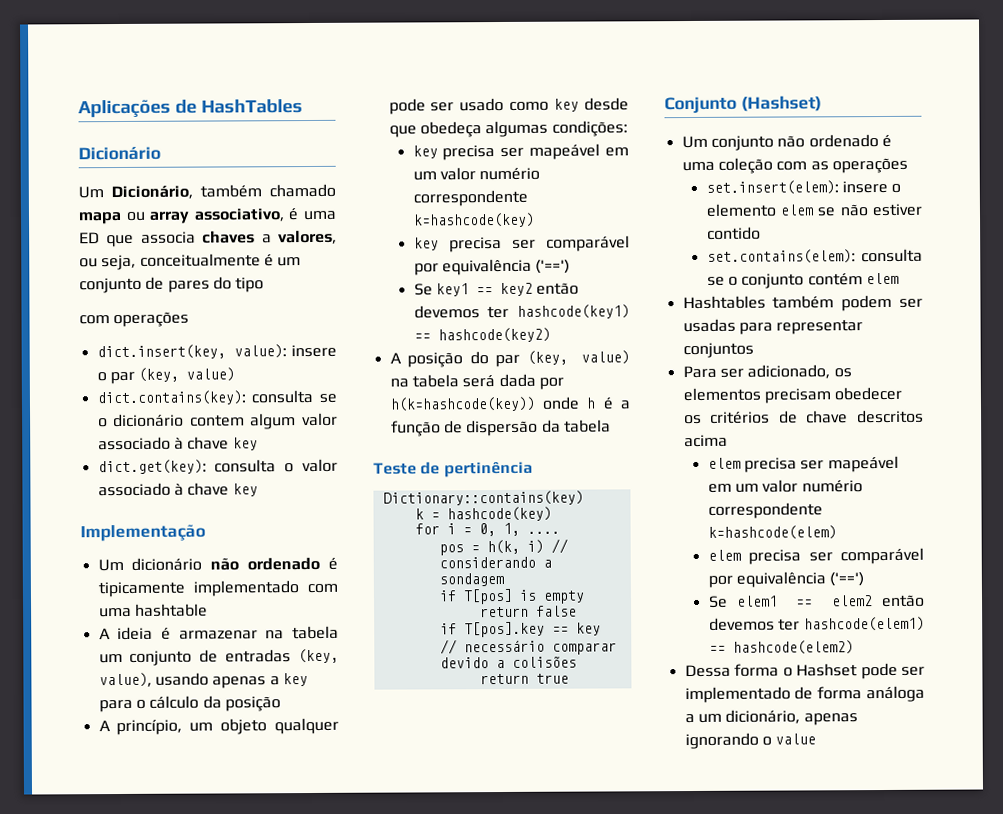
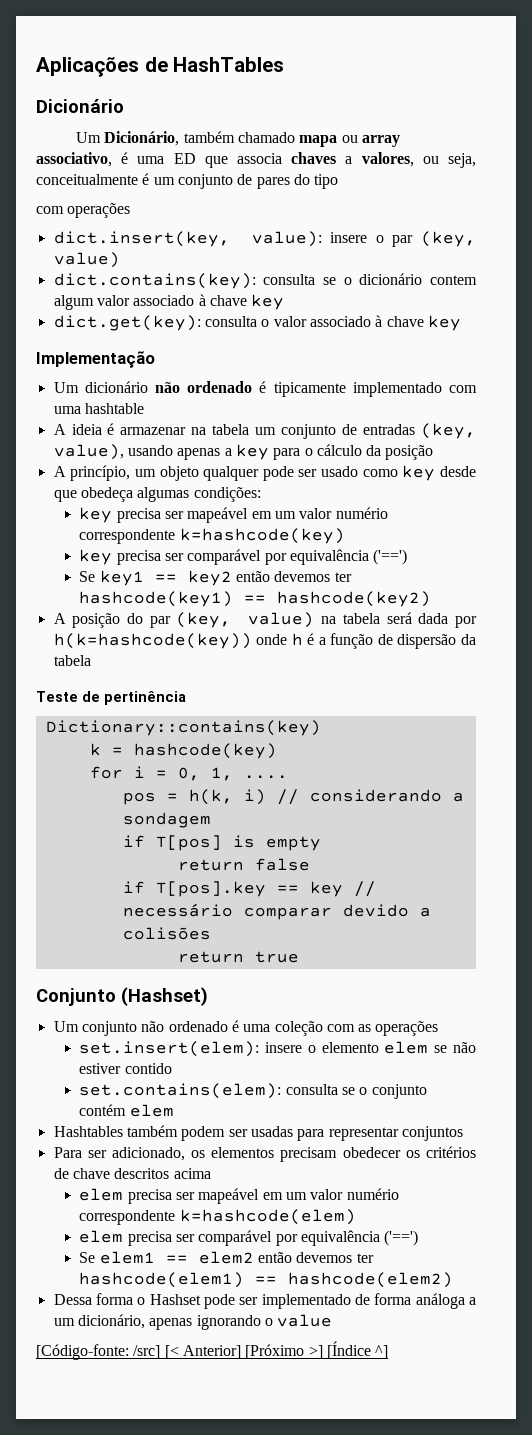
+ [Código-fonte: /src] [< Anterior] [Próximo >] [Índice ^]

